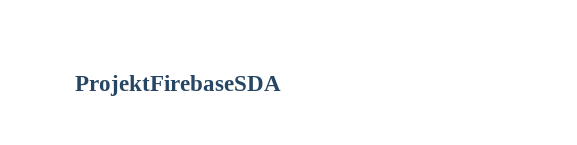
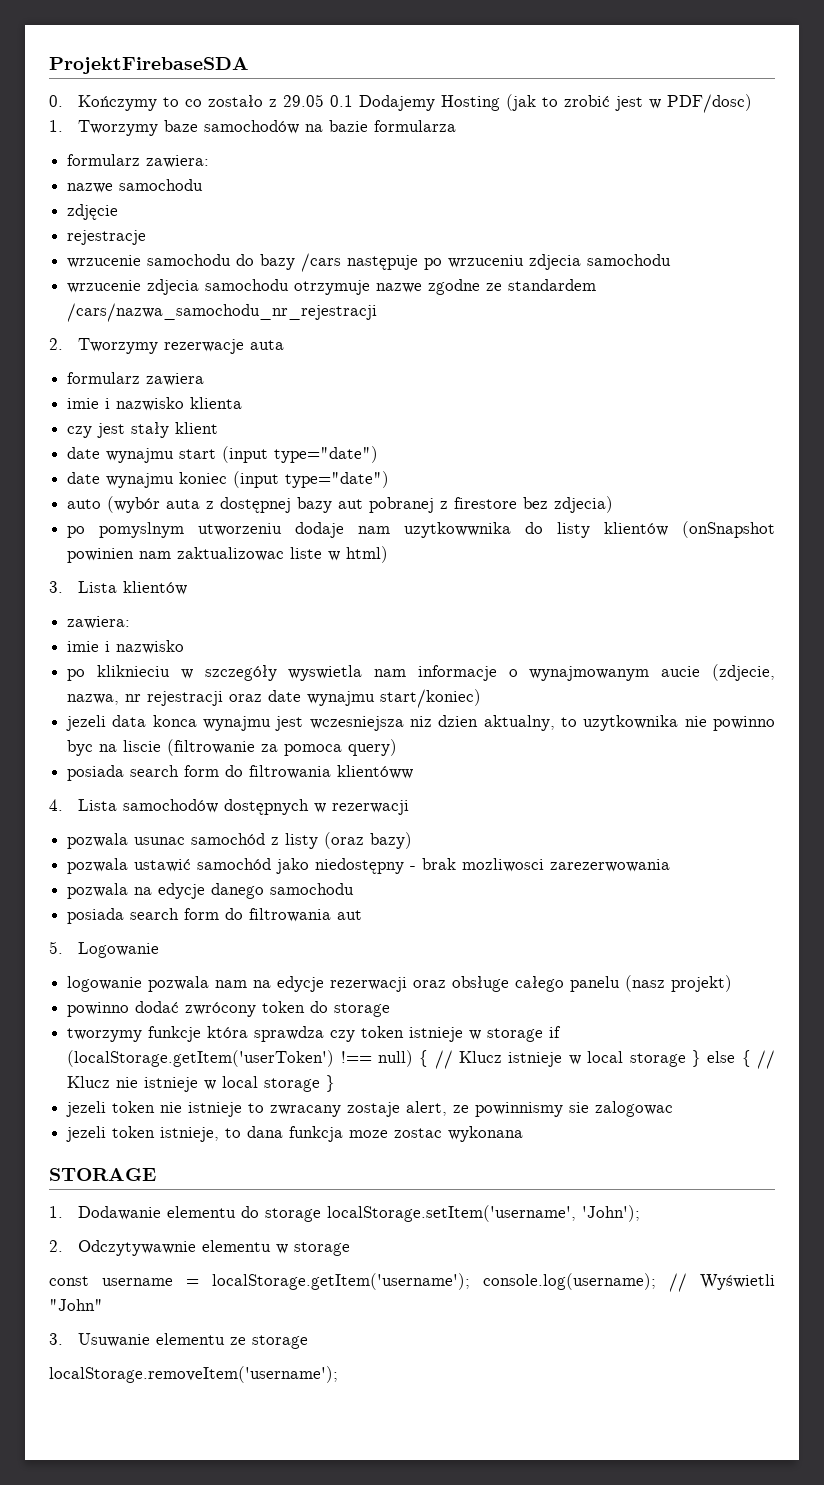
+ 0. Kończymy to co zostało z 29.05 0.1 Dodajemy Hosting (jak to zrobić jest w PDF/dosc)
+ 1. Tworzymy baze samochodów na bazie formularza
+ formularz zawiera:
+ nazwe samochodu
+ zdjęcie
+ rejestracje
+ wrzucenie samochodu do bazy /cars następuje po wrzuceniu zdjecia samochodu
+ wrzucenie zdjecia samochodu otrzymuje nazwe zgodne ze standardem /cars/nazwa_samochodu_nr_rejestracji
+ 2. Tworzymy rezerwacje auta
+ formularz zawiera
+ imie i nazwisko klienta
+ czy jest stały klient
+ date wynajmu start (input type="date")
+ date wynajmu koniec (input type="date")
+ auto (wybór auta z dostępnej bazy aut pobranej z firestore bez zdjecia)
+ po pomyslnym utworzeniu dodaje nam uzytkowwnika do listy klientów (onSnapshot powinien nam zaktualizowac liste w html)
+ 3. Lista klientów
+ zawiera:
+ imie i nazwisko
+ po kliknieciu w szczegóły wyswietla nam informacje o wynajmowanym aucie (zdjecie, nazwa, nr rejestracji oraz date wynajmu start/koniec)
+ jezeli data konca wynajmu jest wczesniejsza niz dzien aktualny, to uzytkownika nie powinno byc na liscie (filtrowanie za pomoca query)
+ posiada search form do filtrowania klientóww
+ 4. Lista samochodów dostępnych w rezerwacji
+ pozwala usunac samochód z listy (oraz bazy)
+ pozwala ustawić samochód jako niedostępny - brak mozliwosci zarezerwowania
+ pozwala na edycje danego samochodu
+ posiada search form do filtrowania aut
+ 5. Logowanie
+ logowanie pozwala nam na edycje rezerwacji oraz obsługe całego panelu (nasz projekt)
+ powinno dodać zwrócony token do storage
+ tworzymy funkcje która sprawdza czy token istnieje w storage if (localStorage.getItem('userToken') !== null) { // Klucz istnieje w local storage } else { // Klucz nie istnieje w local storage }
+ jezeli token nie istnieje to zwracany zostaje alert, ze powinnismy sie zalogowac
+ jezeli token istnieje, to dana funkcja moze zostac wykonana
+ STORAGE
+ 1. Dodawanie elementu do storage localStorage.setItem('username', 'John');
+ 2. Odczytywawnie elementu w storage
+ const username = localStorage.getItem('username'); console.log(username); // Wyświetli "John"
+ 3. Usuwanie elementu ze storage
+ localStorage.removeItem('username');

